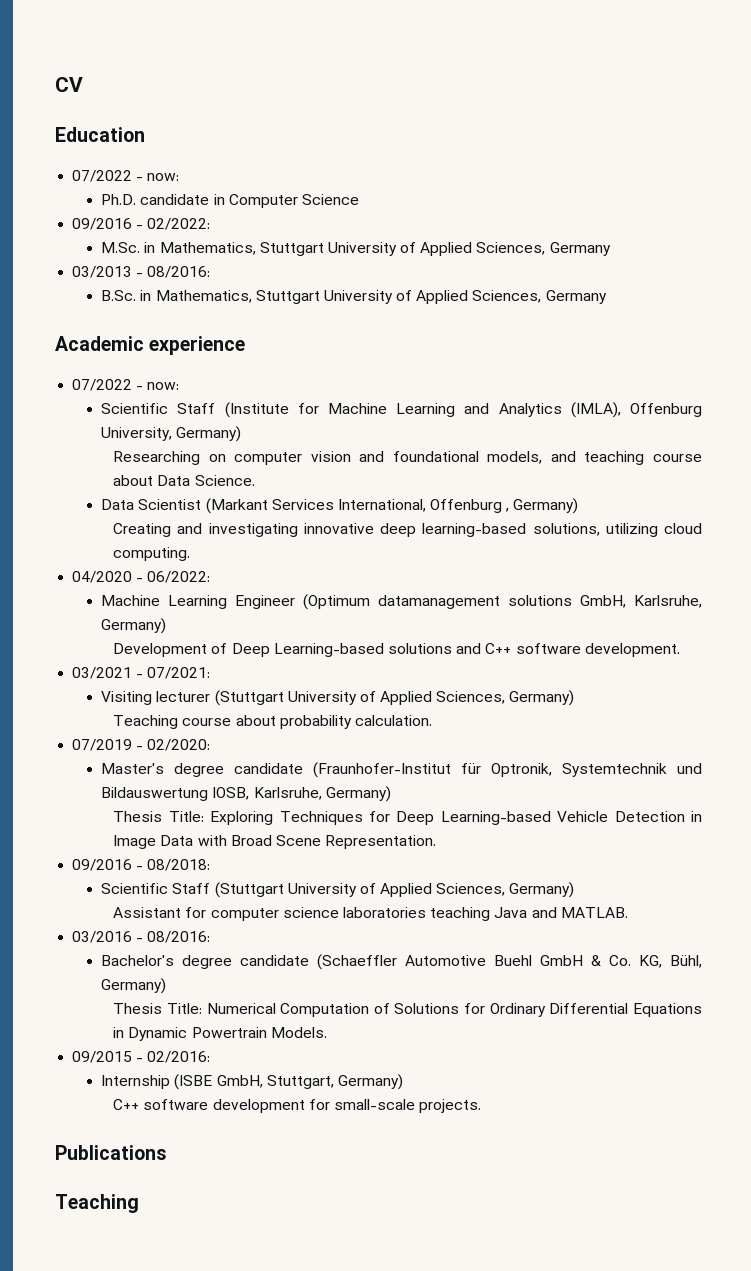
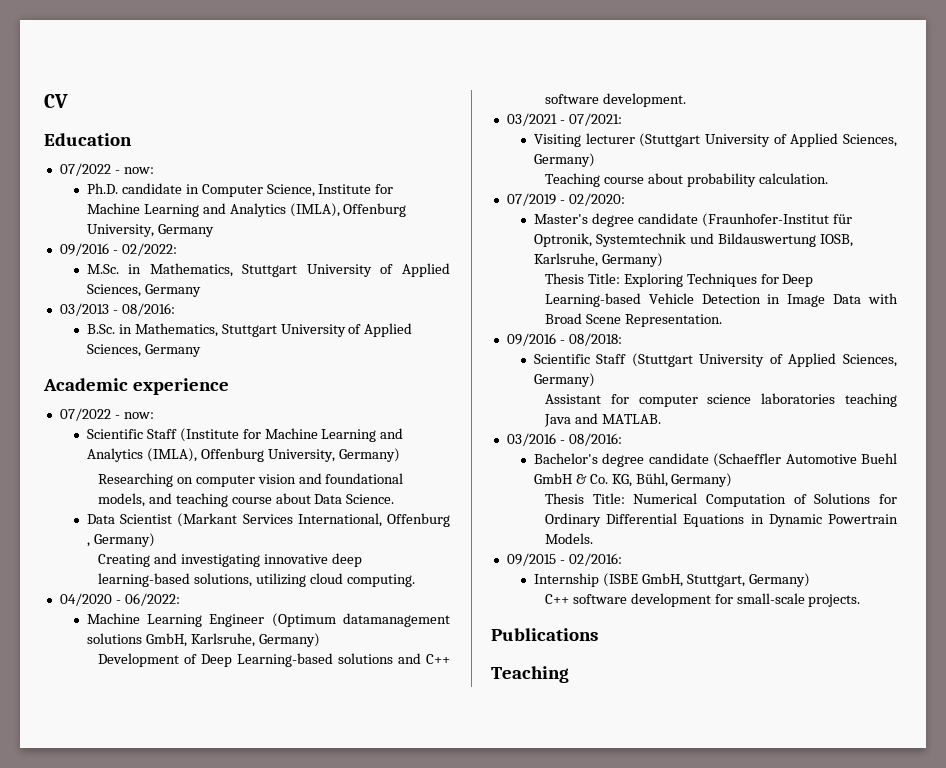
- Ph.D. candidate in Computer Science
+ Ph.D. candidate in Computer Science, Institute for Machine Learning and Analytics (IMLA), Offenburg University, Germany

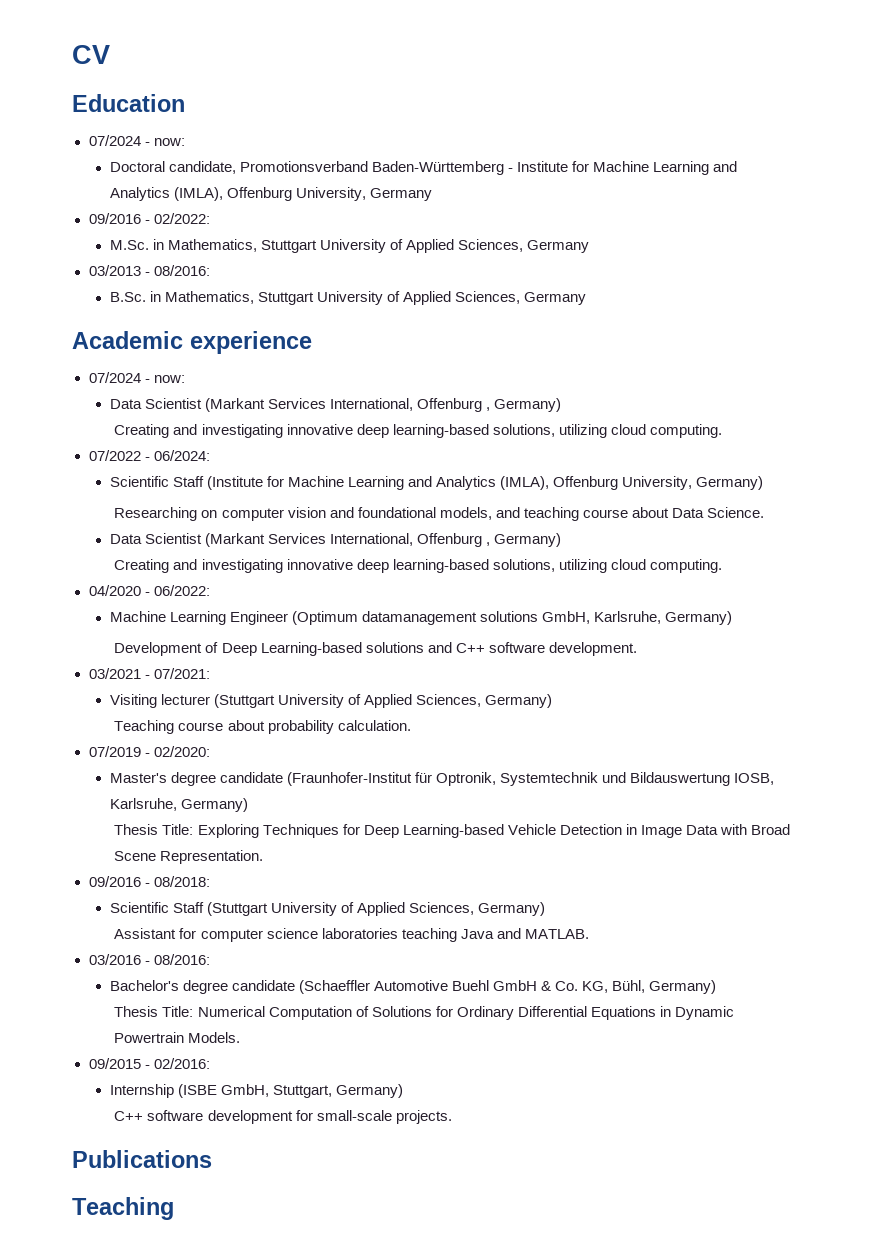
  Education
- 07/2022 - now:
- Ph.D. candidate in Computer Science, Institute for Machine Learning and Analytics (IMLA), Offenburg University, Germany
+ 07/2024 - now:
+ Doctoral candidate, Promotionsverband Baden-Württemberg - Institute for Machine Learning and Analytics (IMLA), Offenburg University, Germany
  Academic experience
- 07/2022 - now:
+ 07/2024 - now:
+ Data Scientist (Markant Services International, Offenburg , Germany)
+ Creating and investigating innovative deep learning-based solutions, utilizing cloud computing.
+ 07/2022 - 06/2024:

